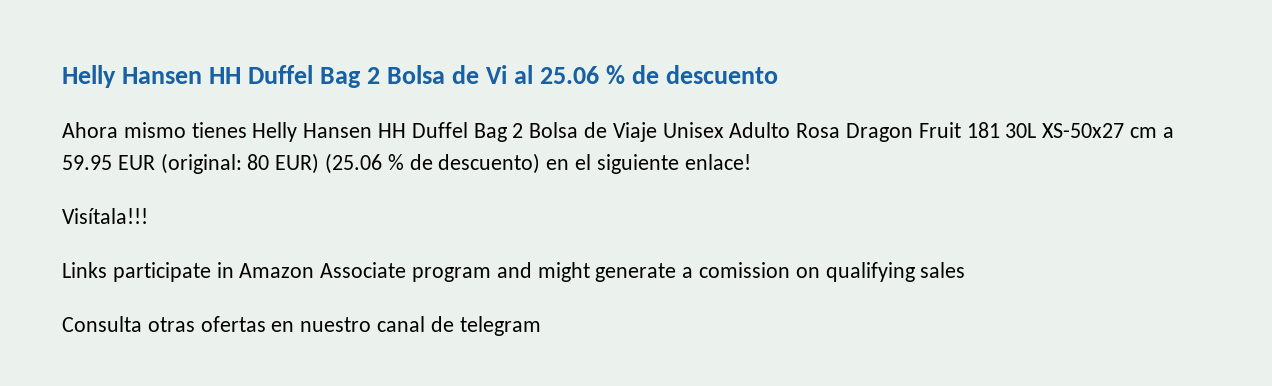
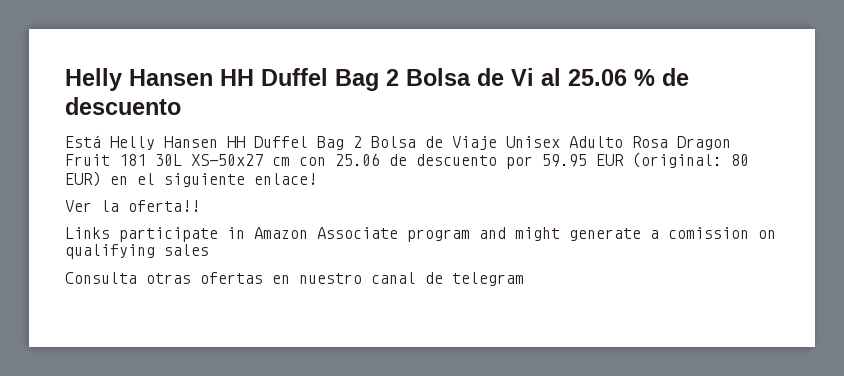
- Ahora mismo tienes Helly Hansen HH Duffel Bag 2 Bolsa de Viaje Unisex Adulto Rosa Dragon Fruit 181 30L XS-50x27 cm a 59.95 EUR (original: 80 EUR) (25.06 % de descuento) en el siguiente enlace!
+ Está Helly Hansen HH Duffel Bag 2 Bolsa de Viaje Unisex Adulto Rosa Dragon Fruit 181 30L XS-50x27 cm con 25.06 de descuento por 59.95 EUR (original: 80 EUR) en el siguiente enlace!
- Visítala!!!
+ Ver la oferta!!

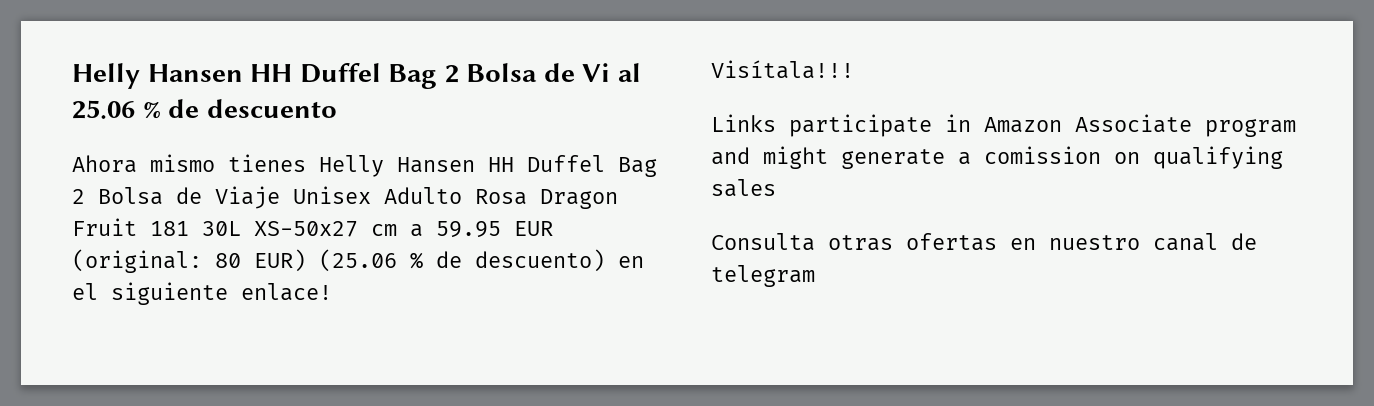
- Está Helly Hansen HH Duffel Bag 2 Bolsa de Viaje Unisex Adulto Rosa Dragon Fruit 181 30L XS-50x27 cm con 25.06 de descuento por 59.95 EUR (original: 80 EUR) en el siguiente enlace!
+ Ahora mismo tienes Helly Hansen HH Duffel Bag 2 Bolsa de Viaje Unisex Adulto Rosa Dragon Fruit 181 30L XS-50x27 cm a 59.95 EUR (original: 80 EUR) (25.06 % de descuento) en el siguiente enlace!
- Ver la oferta!!
+ Visítala!!!

